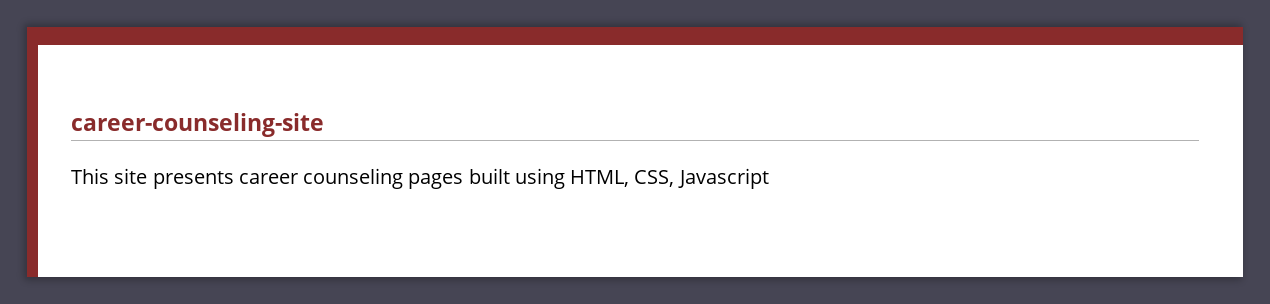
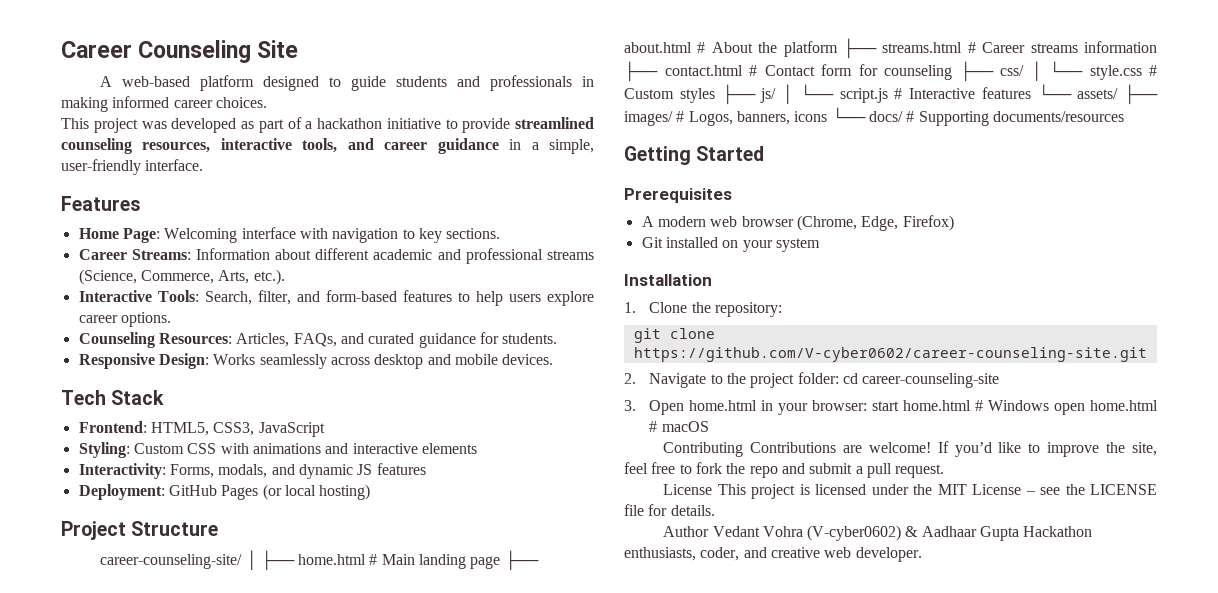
- career-counseling-site
- This site presents career counseling pages built using HTML, CSS, Javascript
+ Career Counseling Site
+ A web-based platform designed to guide students and professionals in making informed career choices.
+ This project was developed as part of a hackathon initiative to provide streamlined counseling resources, interactive tools, and career guidance in a simple, user-friendly interface.
+ Features
+ Home Page: Welcoming interface with navigation to key sections.
+ Career Streams: Information about different academic and professional streams (Science, Commerce, Arts, etc.).
+ Interactive Tools: Search, filter, and form-based features to help users explore career options.
+ Counseling Resources: Articles, FAQs, and curated guidance for students.
+ Responsive Design: Works seamlessly across desktop and mobile devices.
+ Tech Stack
+ Frontend: HTML5, CSS3, JavaScript
+ Styling: Custom CSS with animations and interactive elements
+ Interactivity: Forms, modals, and dynamic JS features
+ Deployment: GitHub Pages (or local hosting)
+ Project Structure
+ career-counseling-site/ │ ├── home.html # Main landing page ├── about.html # About the platform ├── streams.html # Career streams information ├── contact.html # Contact form for counseling ├── css/ │ └── style.css # Custom styles ├── js/ │ └── script.js # Interactive features └── assets/ ├── images/ # Logos, banners, icons └── docs/ # Supporting documents/resources
+ Getting Started
+ Prerequisites
+ A modern web browser (Chrome, Edge, Firefox)
+ Git installed on your system
+ Installation
+ 1. Clone the repository:
+ git clone https://github.com/V-cyber0602/career-counseling-site.git
+ 2. Navigate to the project folder: cd career-counseling-site
+ 3. Open home.html in your browser: start home.html # Windows open home.html # macOS
+ Contributing Contributions are welcome! If you’d like to improve the site, feel free to fork the repo and submit a pull request.
+ License This project is licensed under the MIT License – see the LICENSE file for details.
+ Author Vedant Vohra (V-cyber0602) & Aadhaar Gupta Hackathon enthusiasts, coder, and creative web developer.

